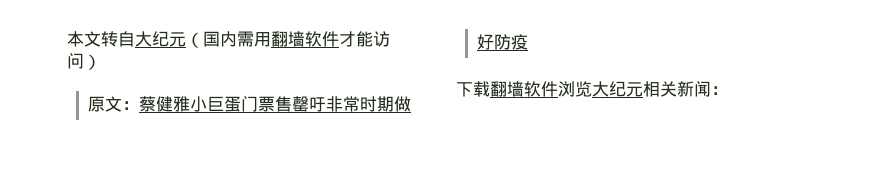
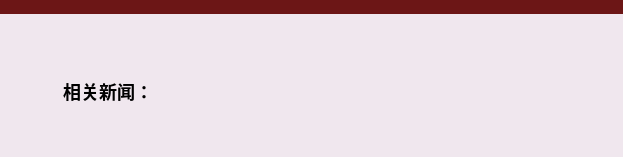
- 本文转自大纪元（国内需用翻墙软件才能访问）
- 原文：蔡健雅小巨蛋门票售罄吁非常时期做好防疫
- 下载翻墙软件浏览大纪元相关新闻：
+ 相关新闻：

